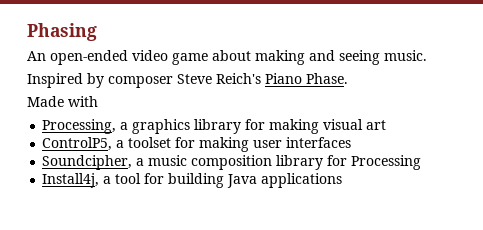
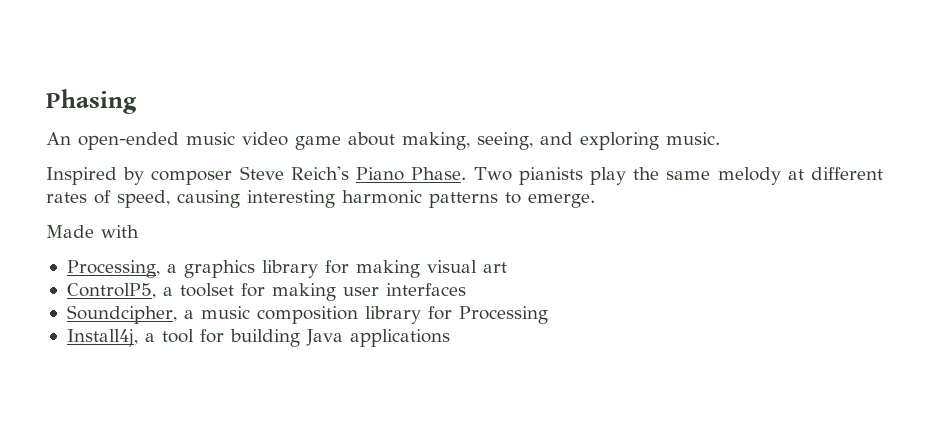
- An open-ended video game about making and seeing music.
+ An open-ended music video game about making, seeing, and exploring music.
+ Two pianists play the same melody at different rates of speed, causing interesting harmonic patterns to emerge.

